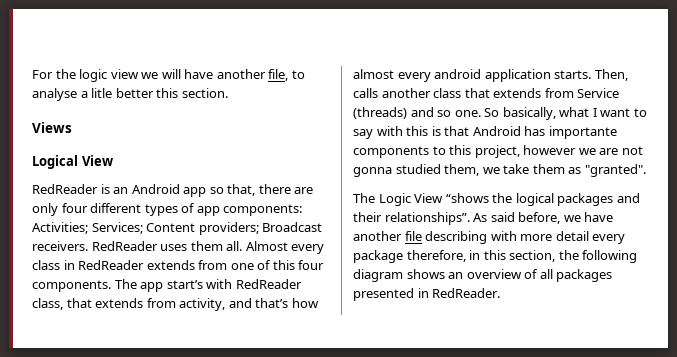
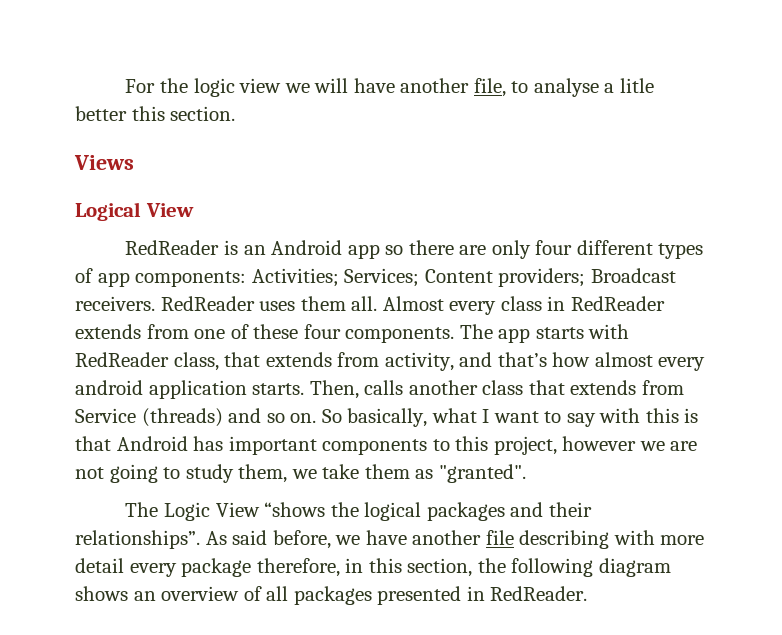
- RedReader is an Android app so that, there are only four different types of app components: Activities; Services; Content providers; Broadcast receivers.
+ RedReader is an Android app so there are only four different types of app components: Activities; Services; Content providers; Broadcast receivers.
- Almost every class in RedReader extends from one of this four components.
+ Almost every class in RedReader extends from one of these four components.
- The app start’s with RedReader class, that extends from activity, and that’s how almost every android application starts.
+ The app starts with RedReader class, that extends from activity, and that’s how almost every android application starts.
- Then, calls another class that extends from Service (threads) and so one.
+ Then, calls another class that extends from Service (threads) and so on.
- So basically, what I want to say with this is that Android has importante components to this project, however we are not gonna studied them, we take them as "granted".
+ So basically, what I want to say with this is that Android has important components to this project, however we are not going to study them, we take them as "granted".

